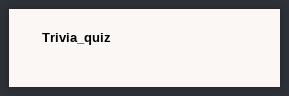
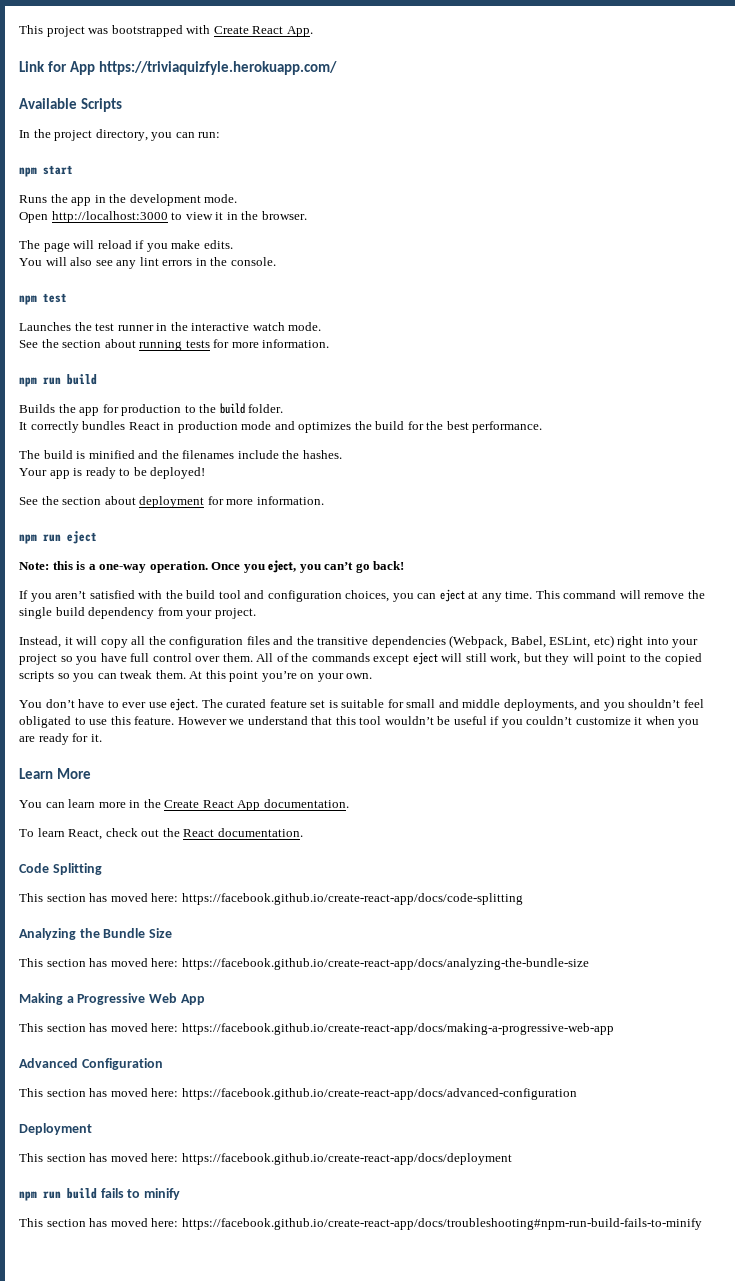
- Trivia_quiz
+ This project was bootstrapped with Create React App.
+ Link for App https://triviaquizfyle.herokuapp.com/
+ Available Scripts
+ In the project directory, you can run:
+ npm start
+ Runs the app in the development mode.
+ Open http://localhost:3000 to view it in the browser.
+ The page will reload if you make edits.
+ You will also see any lint errors in the console.
+ npm test
+ Launches the test runner in the interactive watch mode.
+ See the section about running tests for more information.
+ npm run build
+ Builds the app for production to the build folder.
+ It correctly bundles React in production mode and optimizes the build for the best performance.
+ The build is minified and the filenames include the hashes.
+ Your app is ready to be deployed!
+ See the section about deployment for more information.
+ npm run eject
+ Note: this is a one-way operation. Once you eject, you can’t go back!
+ If you aren’t satisfied with the build tool and configuration choices, you can eject at any time. This command will remove the single build dependency from your project.
+ Instead, it will copy all the configuration files and the transitive dependencies (Webpack, Babel, ESLint, etc) right into your project so you have full control over them. All of the commands except eject will still work, but they will point to the copied scripts so you can tweak them. At this point you’re on your own.
+ You don’t have to ever use eject. The curated feature set is suitable for small and middle deployments, and you shouldn’t feel obligated to use this feature. However we understand that this tool wouldn’t be useful if you couldn’t customize it when you are ready for it.
+ Learn More
+ You can learn more in the Create React App documentation.
+ To learn React, check out the React documentation.
+ Code Splitting
+ This section has moved here: https://facebook.github.io/create-react-app/docs/code-splitting
+ Analyzing the Bundle Size
+ This section has moved here: https://facebook.github.io/create-react-app/docs/analyzing-the-bundle-size
+ Making a Progressive Web App
+ This section has moved here: https://facebook.github.io/create-react-app/docs/making-a-progressive-web-app
+ Advanced Configuration
+ This section has moved here: https://facebook.github.io/create-react-app/docs/advanced-configuration
+ Deployment
+ This section has moved here: https://facebook.github.io/create-react-app/docs/deployment
+ npm run build fails to minify
+ This section has moved here: https://facebook.github.io/create-react-app/docs/troubleshooting#npm-run-build-fails-to-minify

